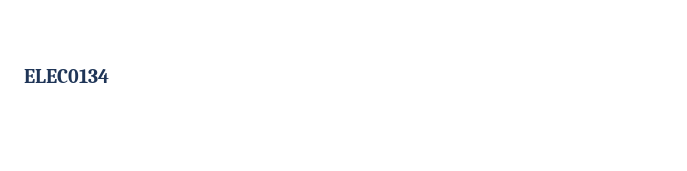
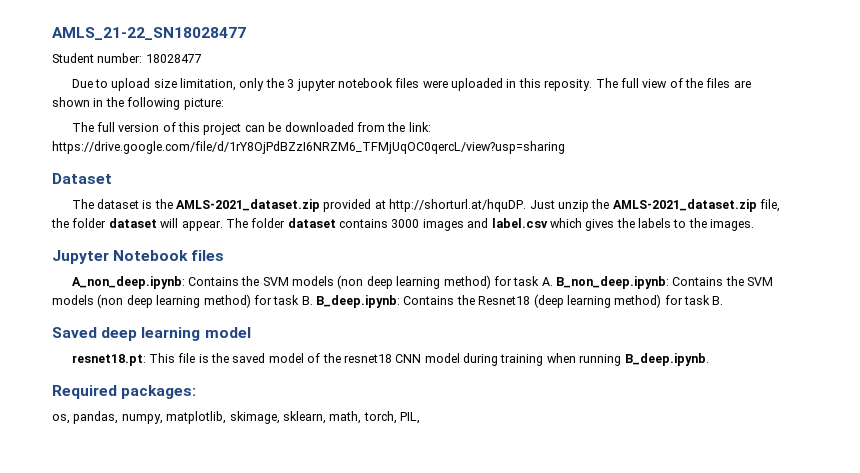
- ELEC0134
+ AMLS_21-22_SN18028477
+ Student number: 18028477
+ Due to upload size limitation, only the 3 jupyter notebook files were uploaded in this reposity. The full view of the files are shown in the following picture:
+ The full version of this project can be downloaded from the link: https://drive.google.com/file/d/1rY8OjPdBZzI6NRZM6_TFMjUqOC0qercL/view?usp=sharing
+ Dataset
+ The dataset is the AMLS-2021_dataset.zip provided at http://shorturl.at/hquDP. Just unzip the AMLS-2021_dataset.zip file, the folder dataset will appear. The folder dataset contains 3000 images and label.csv which gives the labels to the images.
+ Jupyter Notebook files
+ A_non_deep.ipynb: Contains the SVM models (non deep learning method) for task A. B_non_deep.ipynb: Contains the SVM models (non deep learning method) for task B. B_deep.ipynb: Contains the Resnet18 (deep learning method) for task B.
+ Saved deep learning model
+ resnet18.pt: This file is the saved model of the resnet18 CNN model during training when running B_deep.ipynb.
+ Required packages:
+ os, pandas, numpy, matplotlib, skimage, sklearn, math, torch, PIL,

